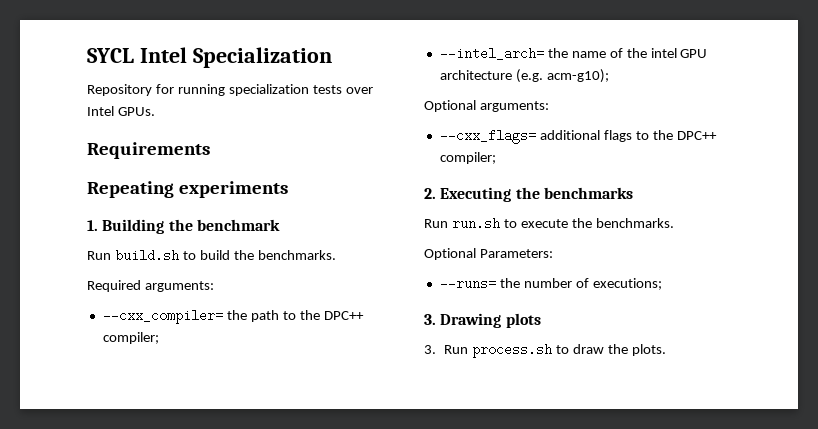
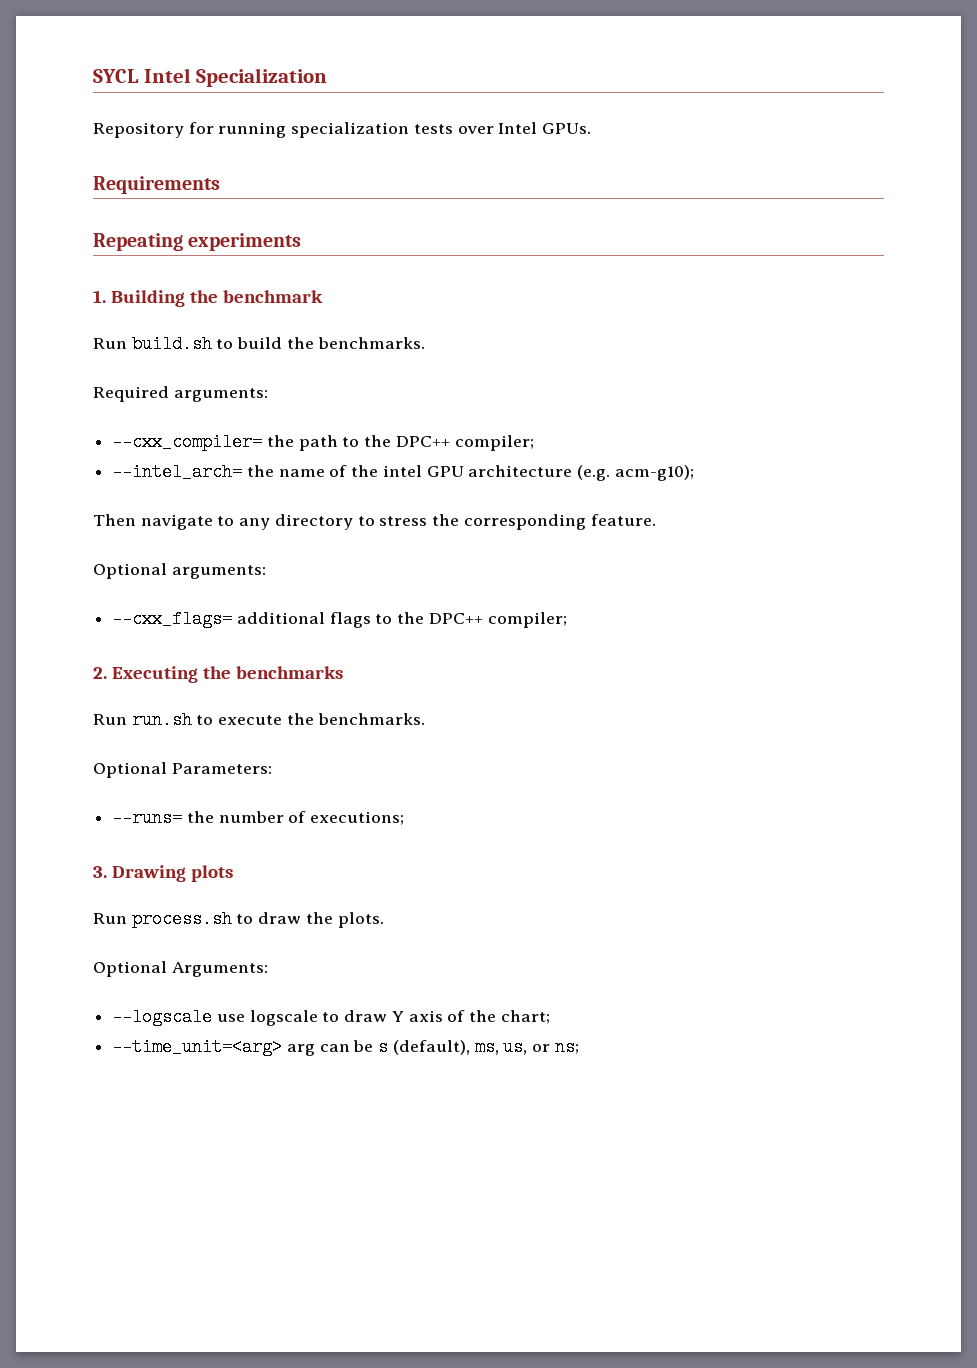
+ Then navigate to any directory to stress the corresponding feature.
- 3. Run process.sh to draw the plots.
+ Run process.sh to draw the plots.
+ Optional Arguments:
+ --logscale use logscale to draw Y axis of the chart;
+ --time_unit=<arg> arg can be s (default), ms, us, or ns;

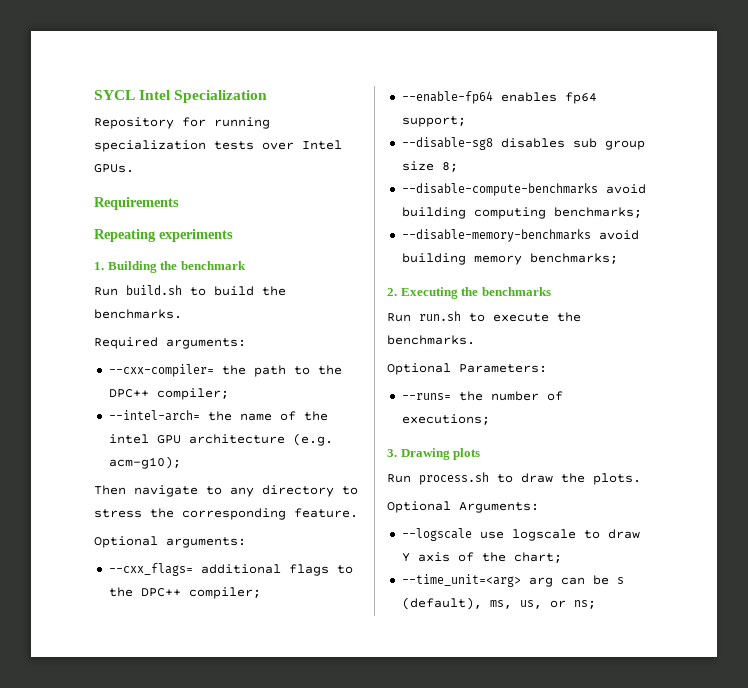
- --cxx_compiler= the path to the DPC++ compiler;
+ --cxx-compiler= the path to the DPC++ compiler;
- --intel_arch= the name of the intel GPU architecture (e.g. acm-g10);
+ --intel-arch= the name of the intel GPU architecture (e.g. acm-g10);
+ --enable-fp64 enables fp64 support;
+ --disable-sg8 disables sub group size 8;
+ --disable-compute-benchmarks avoid building computing benchmarks;
+ --disable-memory-benchmarks avoid building memory benchmarks;

